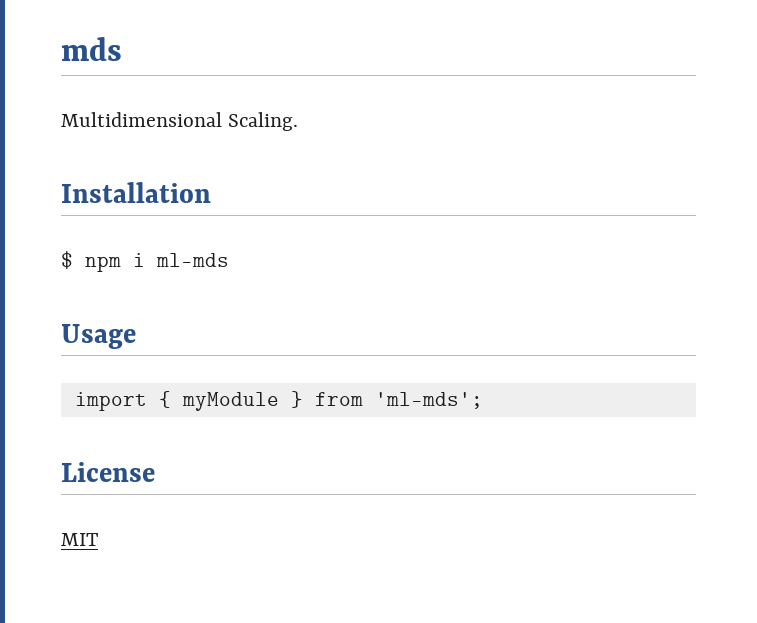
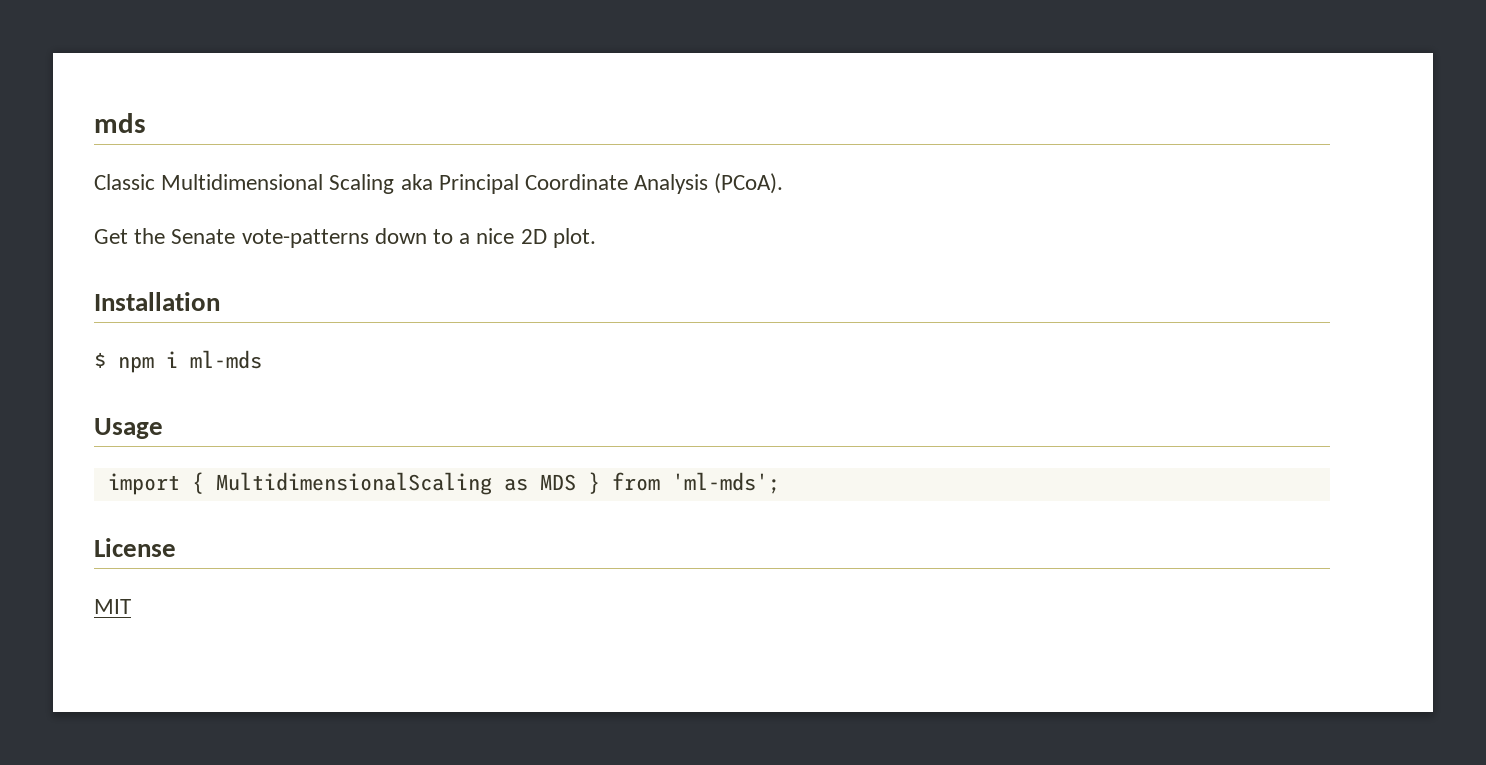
- Multidimensional Scaling.
+ Classic Multidimensional Scaling aka Principal Coordinate Analysis (PCoA).
+ Get the Senate vote-patterns down to a nice 2D plot.
- import { myModule } from 'ml-mds';
+ import { MultidimensionalScaling as MDS } from 'ml-mds';

